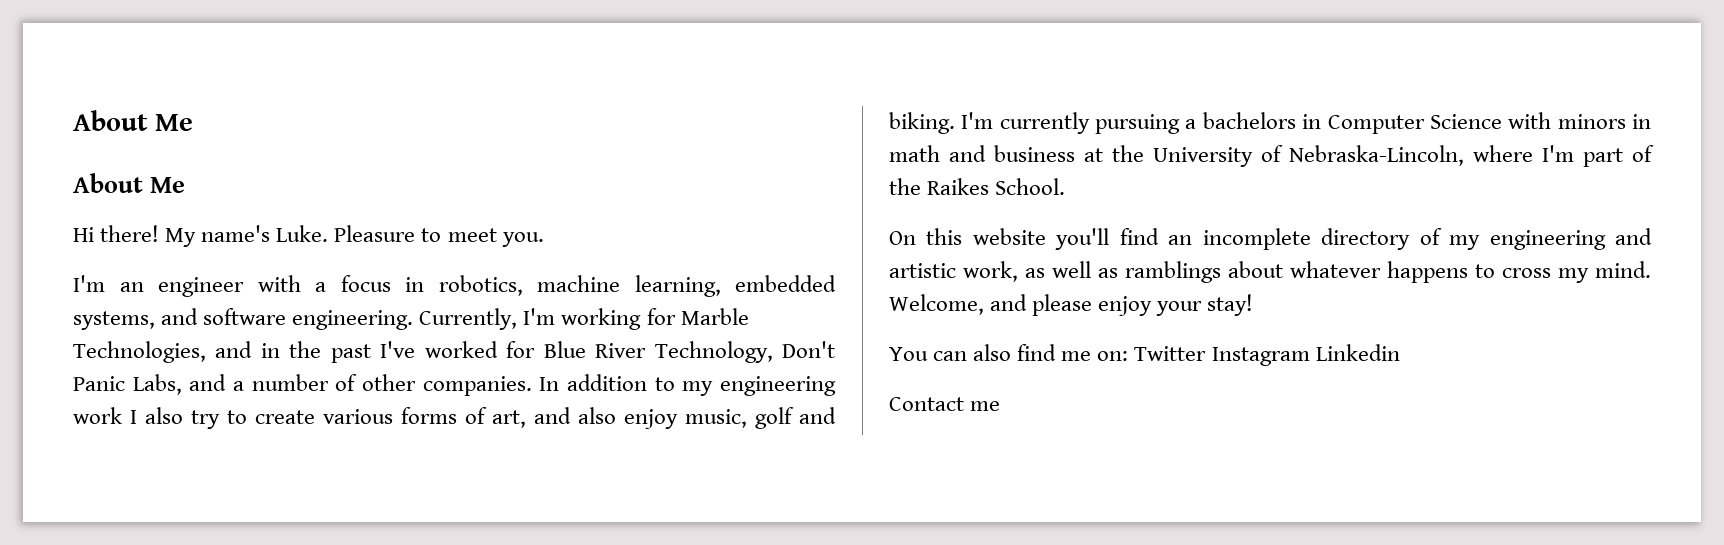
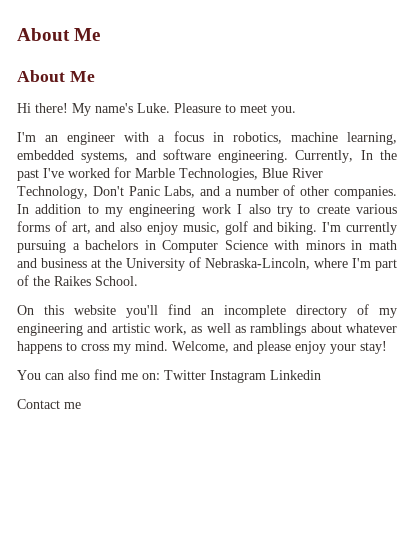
- Currently, I'm working for Marble Technologies, and in the past I've worked for Blue River Technology, Don't Panic Labs, and a number of other companies.
+ Currently, In the past I've worked for Marble Technologies, Blue River Technology, Don't Panic Labs, and a number of other companies.

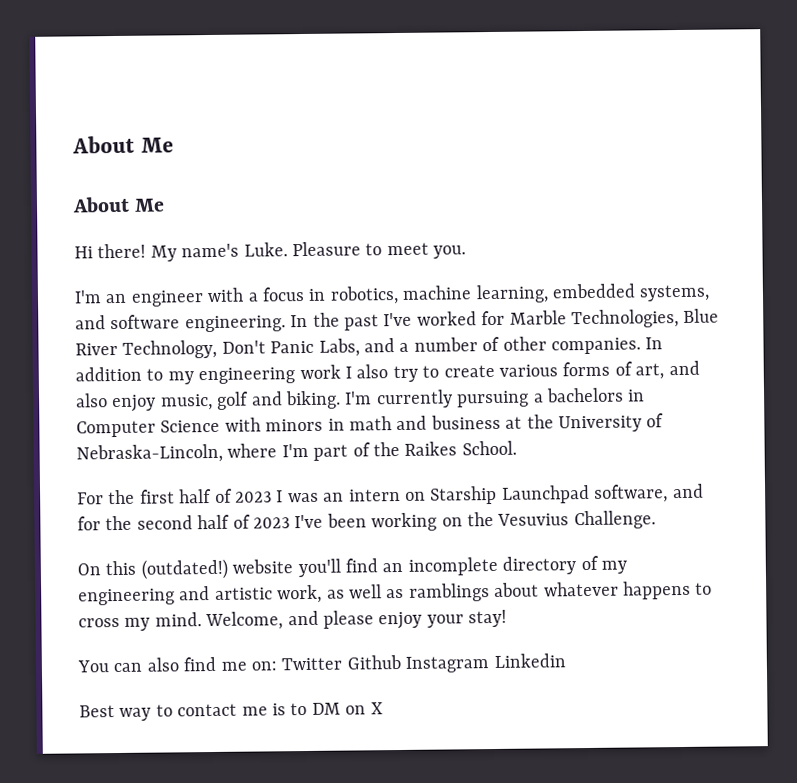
- Currently, In the past I've worked for Marble Technologies, Blue River Technology, Don't Panic Labs, and a number of other companies.
+ In the past I've worked for Marble Technologies, Blue River Technology, Don't Panic Labs, and a number of other companies.
+ For the first half of 2023 I was an intern on Starship Launchpad software, and for the second half of 2023 I've been working on the Vesuvius Challenge.
- On this website you'll find an incomplete directory of my engineering and artistic work, as well as ramblings about whatever happens to cross my mind.
+ On this (outdated!) website you'll find an incomplete directory of my engineering and artistic work, as well as ramblings about whatever happens to cross my mind.
- You can also find me on: Twitter Instagram Linkedin
+ You can also find me on: Twitter Github Instagram Linkedin
- Contact me
+ Best way to contact me is to DM on X

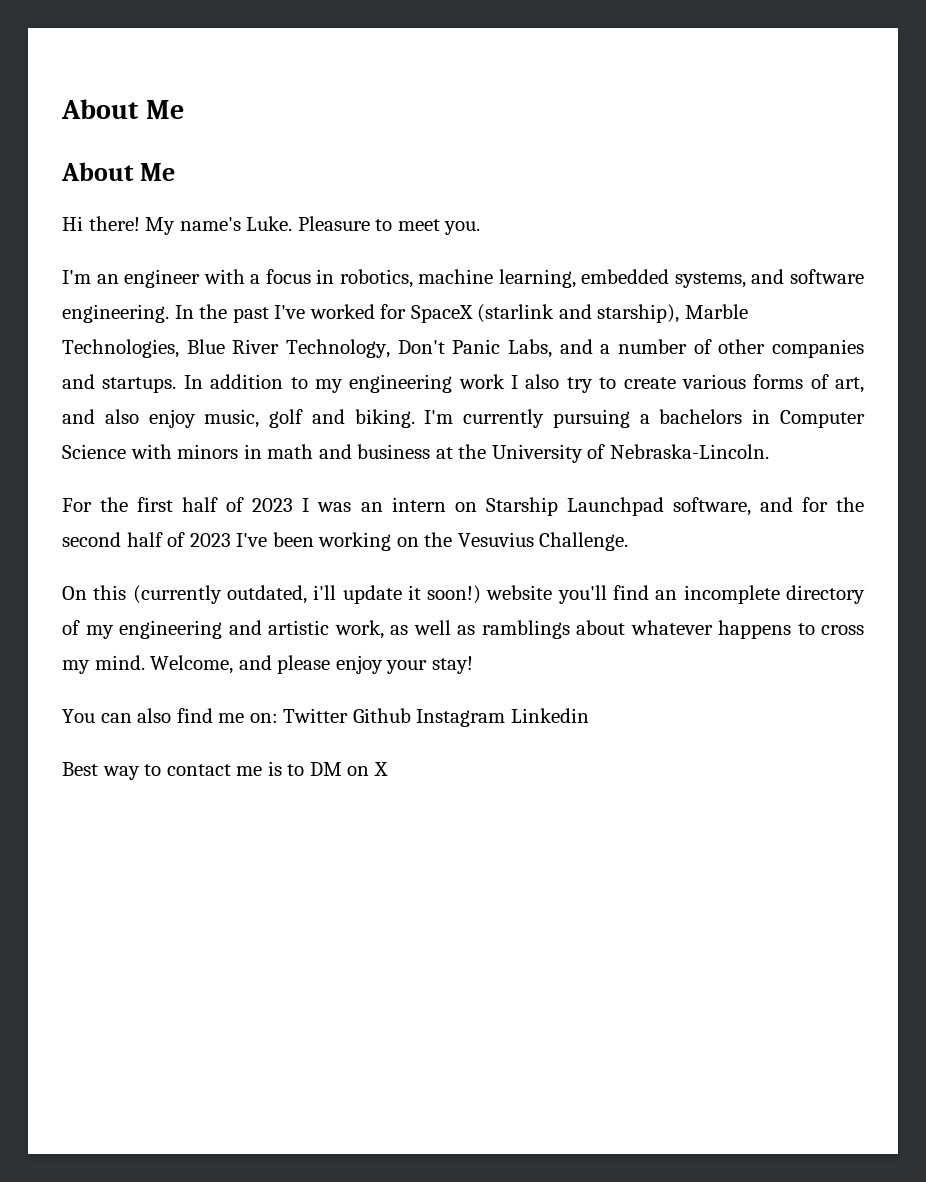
- In the past I've worked for Marble Technologies, Blue River Technology, Don't Panic Labs, and a number of other companies.
+ In the past I've worked for SpaceX (starlink and starship), Marble Technologies, Blue River Technology, Don't Panic Labs, and a number of other companies and startups.
- I'm currently pursuing a bachelors in Computer Science with minors in math and business at the University of Nebraska-Lincoln, where I'm part of the Raikes School.
+ I'm currently pursuing a bachelors in Computer Science with minors in math and business at the University of Nebraska-Lincoln.
- On this (outdated!) website you'll find an incomplete directory of my engineering and artistic work, as well as ramblings about whatever happens to cross my mind.
+ On this (currently outdated, i'll update it soon!) website you'll find an incomplete directory of my engineering and artistic work, as well as ramblings about whatever happens to cross my mind.

